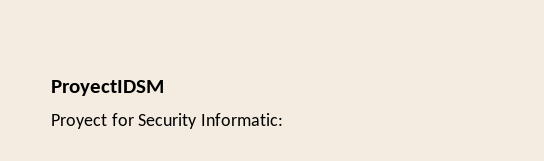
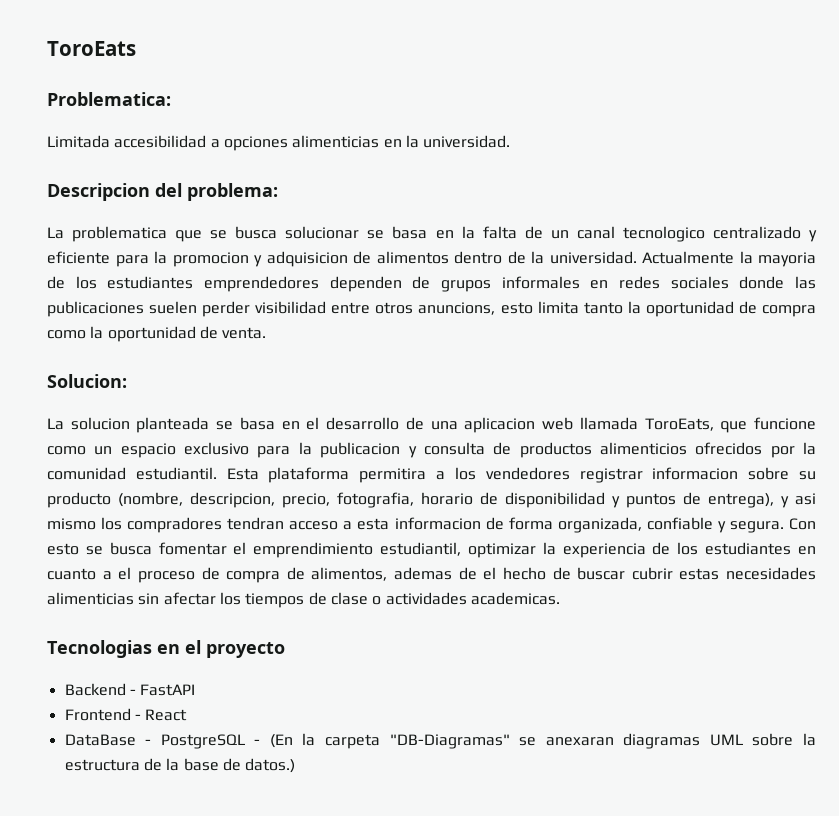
- ProyectIDSM
- Proyect for Security Informatic:
+ ToroEats
+ Problematica:
+ Limitada accesibilidad a opciones alimenticias en la universidad.
+ Descripcion del problema:
+ La problematica que se busca solucionar se basa en la falta de un canal tecnologico centralizado y eficiente para la promocion y adquisicion de alimentos dentro de la universidad. Actualmente la mayoria de los estudiantes emprendedores dependen de grupos informales en redes sociales donde las publicaciones suelen perder visibilidad entre otros anuncions, esto limita tanto la oportunidad de compra como la oportunidad de venta.
+ Solucion:
+ La solucion planteada se basa en el desarrollo de una aplicacion web llamada ToroEats, que funcione como un espacio exclusivo para la publicacion y consulta de productos alimenticios ofrecidos por la comunidad estudiantil. Esta plataforma permitira a los vendedores registrar informacion sobre su producto (nombre, descripcion, precio, fotografia, horario de disponibilidad y puntos de entrega), y asi mismo los compradores tendran acceso a esta informacion de forma organizada, confiable y segura. Con esto se busca fomentar el emprendimiento estudiantil, optimizar la experiencia de los estudiantes en cuanto a el proceso de compra de alimentos, ademas de el hecho de buscar cubrir estas necesidades alimenticias sin afectar los tiempos de clase o actividades academicas.
+ Tecnologias en el proyecto
+ Backend - FastAPI
+ Frontend - React
+ DataBase - PostgreSQL - (En la carpeta "DB-Diagramas" se anexaran diagramas UML sobre la estructura de la base de datos.)

